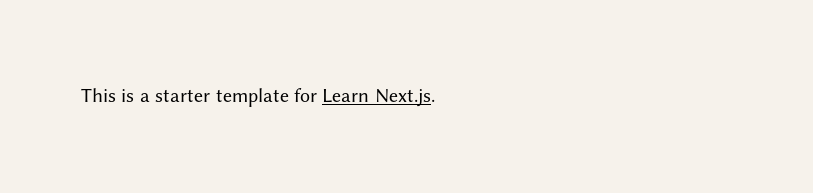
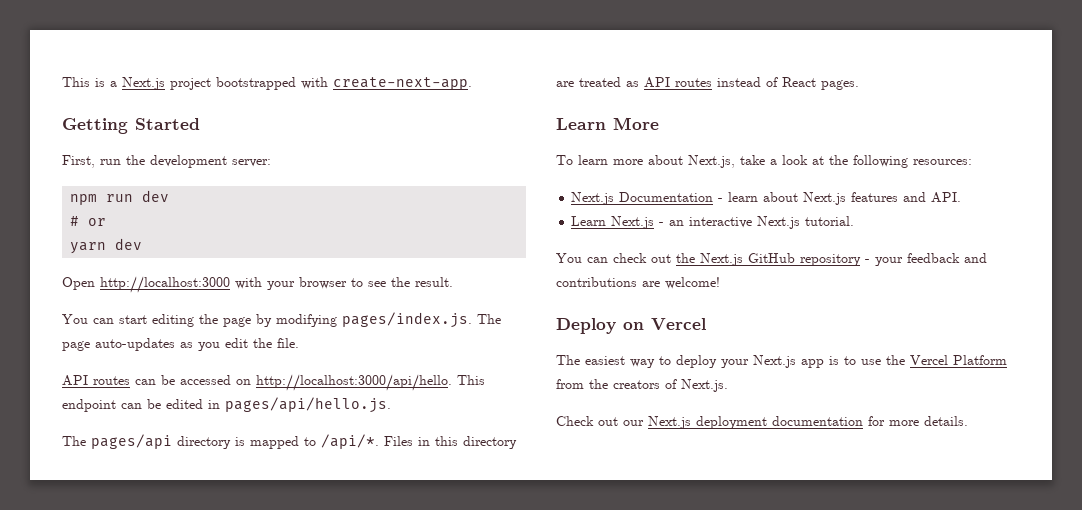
- This is a starter template for Learn Next.js.
+ This is a Next.js project bootstrapped with create-next-app.
+ Getting Started
+ First, run the development server:
+ npm run dev
+ # or
+ yarn dev
+ Open http://localhost:3000 with your browser to see the result.
+ You can start editing the page by modifying pages/index.js. The page auto-updates as you edit the file.
+ API routes can be accessed on http://localhost:3000/api/hello. This endpoint can be edited in pages/api/hello.js.
+ The pages/api directory is mapped to /api/*. Files in this directory are treated as API routes instead of React pages.
+ Learn More
+ To learn more about Next.js, take a look at the following resources:
+ Next.js Documentation - learn about Next.js features and API.
+ Learn Next.js - an interactive Next.js tutorial.
+ You can check out the Next.js GitHub repository - your feedback and contributions are welcome!
+ Deploy on Vercel
+ The easiest way to deploy your Next.js app is to use the Vercel Platform from the creators of Next.js.
+ Check out our Next.js deployment documentation for more details.

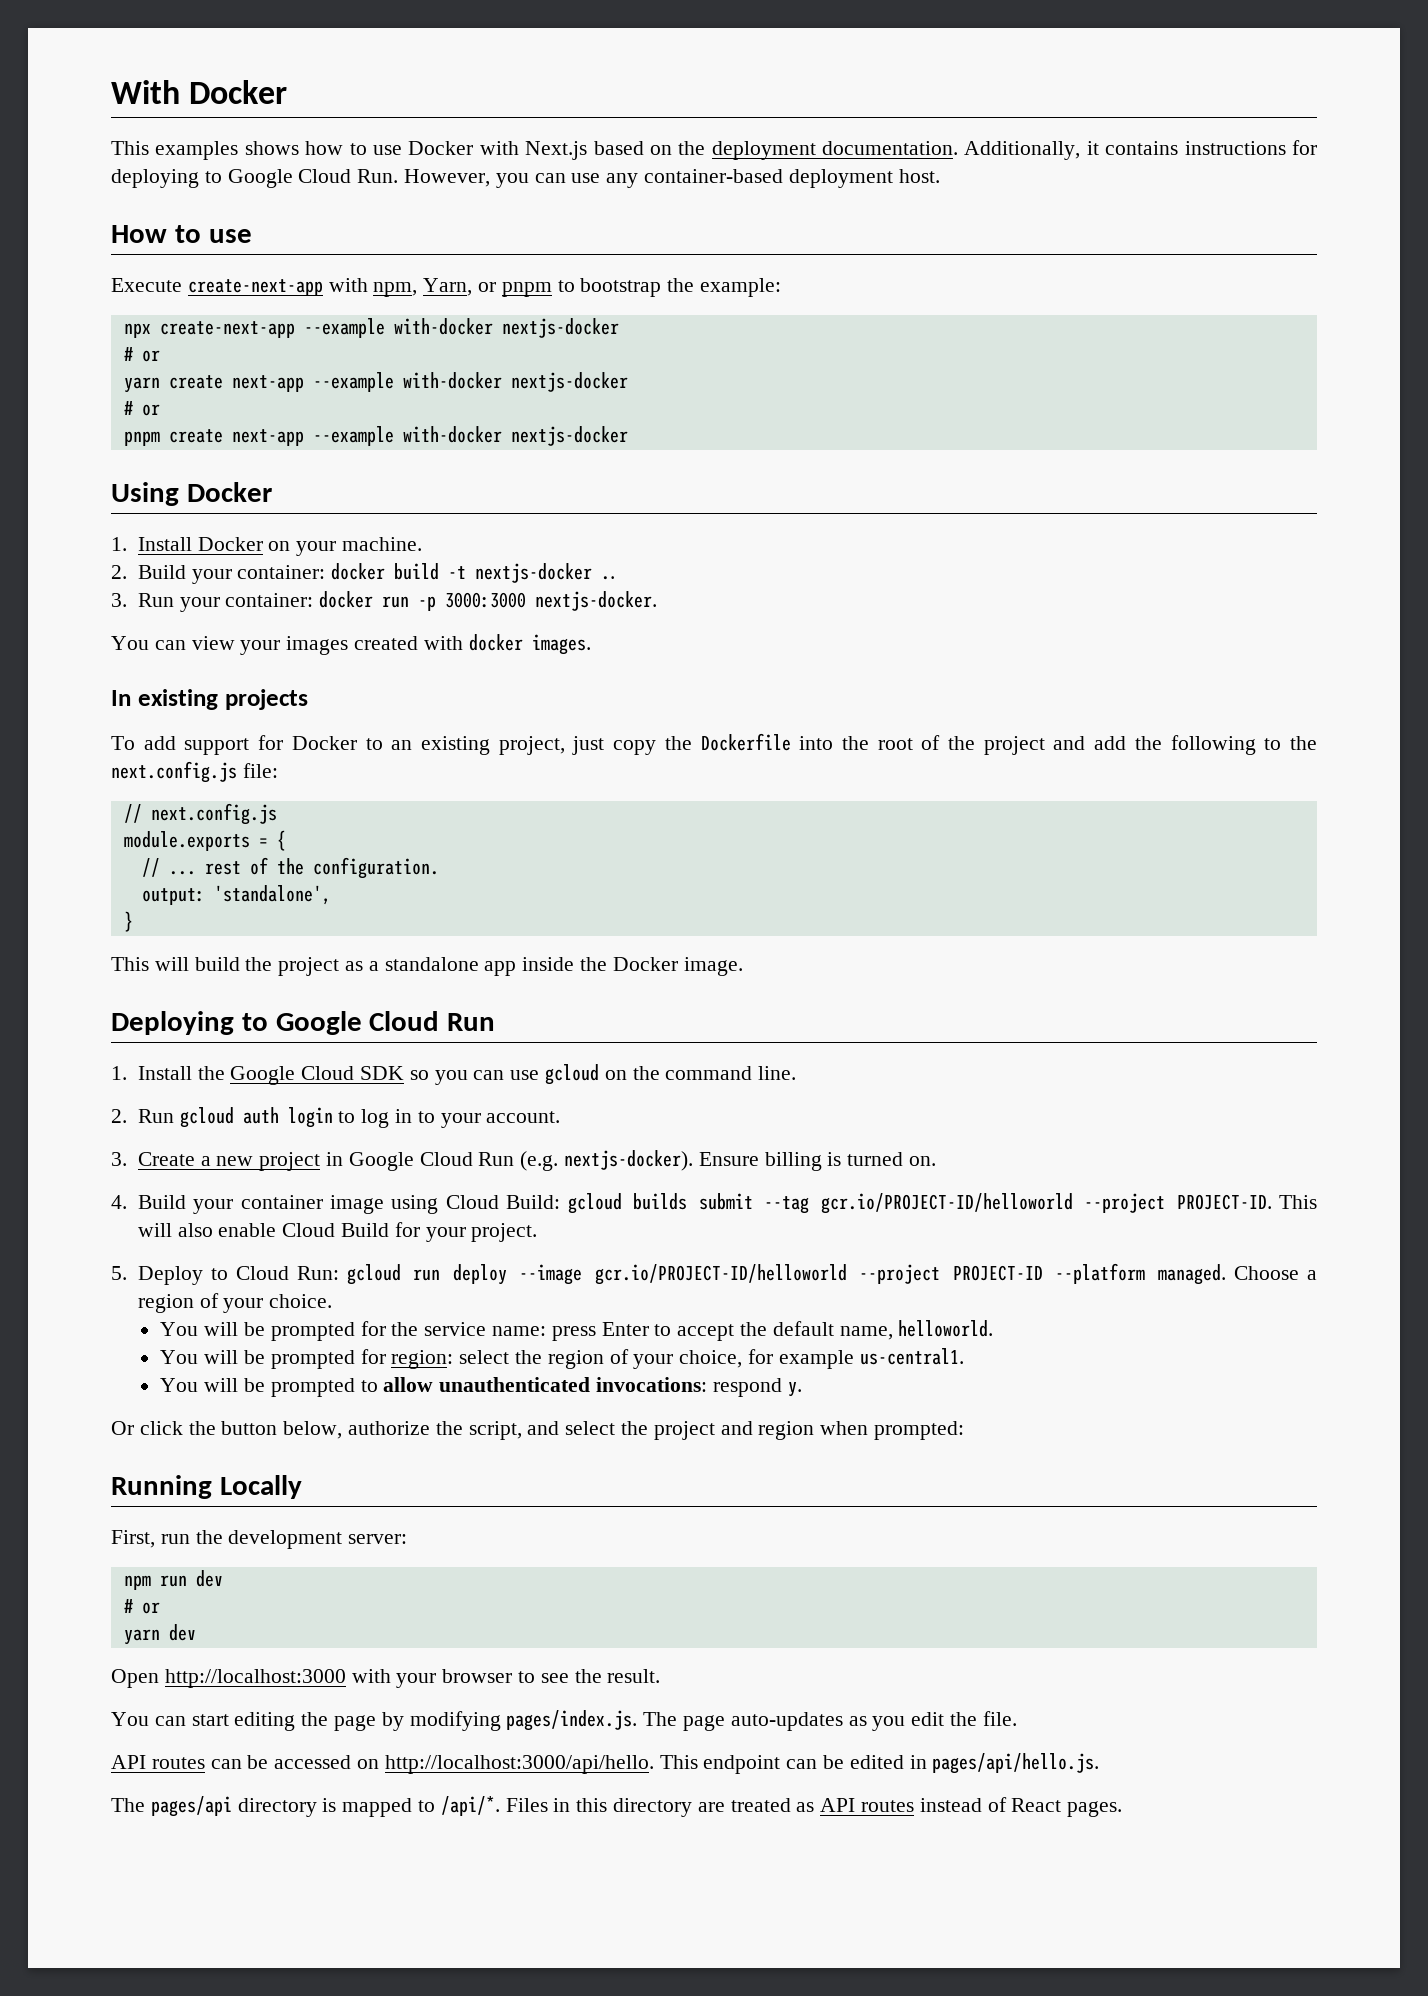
- This is a Next.js project bootstrapped with create-next-app.
- Getting Started
+ With Docker
+ This examples shows how to use Docker with Next.js based on the deployment documentation. Additionally, it contains instructions for deploying to Google Cloud Run. However, you can use any container-based deployment host.
+ How to use
+ Execute create-next-app with npm, Yarn, or pnpm to bootstrap the example:
+ npx create-next-app --example with-docker nextjs-docker
+ # or
+ yarn create next-app --example with-docker nextjs-docker
+ # or
+ pnpm create next-app --example with-docker nextjs-docker
+ Using Docker
+ 1. Install Docker on your machine.
+ 2. Build your container: docker build -t nextjs-docker ..
+ 3. Run your container: docker run -p 3000:3000 nextjs-docker.
+ You can view your images created with docker images.
+ In existing projects
+ To add support for Docker to an existing project, just copy the Dockerfile into the root of the project and add the following to the next.config.js file:
+ // next.config.js
+ module.exports = {
+ // ... rest of the configuration.
+ output: 'standalone',
+ }
+ This will build the project as a standalone app inside the Docker image.
+ Deploying to Google Cloud Run
+ 1. Install the Google Cloud SDK so you can use gcloud on the command line.
+ 2. Run gcloud auth login to log in to your account.
+ 3. Create a new project in Google Cloud Run (e.g. nextjs-docker). Ensure billing is turned on.
+ 4. Build your container image using Cloud Build: gcloud builds submit --tag gcr.io/PROJECT-ID/helloworld --project PROJECT-ID. This will also enable Cloud Build for your project.
+ 5. Deploy to Cloud Run: gcloud run deploy --image gcr.io/PROJECT-ID/helloworld --project PROJECT-ID --platform managed. Choose a region of your choice.
+ You will be prompted for the service name: press Enter to accept the default name, helloworld.
+ You will be prompted for region: select the region of your choice, for example us-central1.
+ You will be prompted to allow unauthenticated invocations: respond y.
+ Or click the button below, authorize the script, and select the project and region when prompted:
+ Running Locally
- Learn More
- To learn more about Next.js, take a look at the following resources:
- Next.js Documentation - learn about Next.js features and API.
- Learn Next.js - an interactive Next.js tutorial.
- You can check out the Next.js GitHub repository - your feedback and contributions are welcome!
- Deploy on Vercel
- The easiest way to deploy your Next.js app is to use the Vercel Platform from the creators of Next.js.
- Check out our Next.js deployment documentation for more details.

